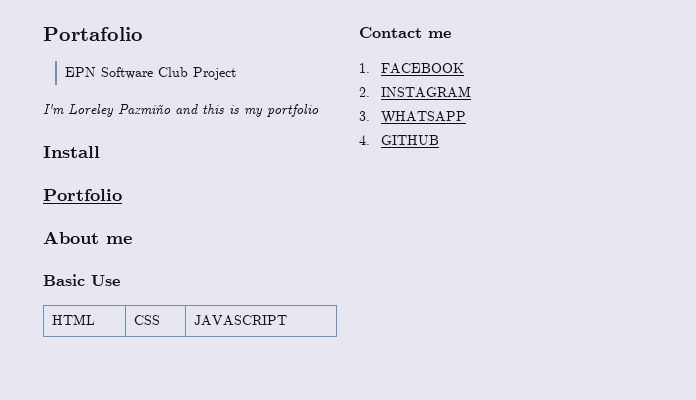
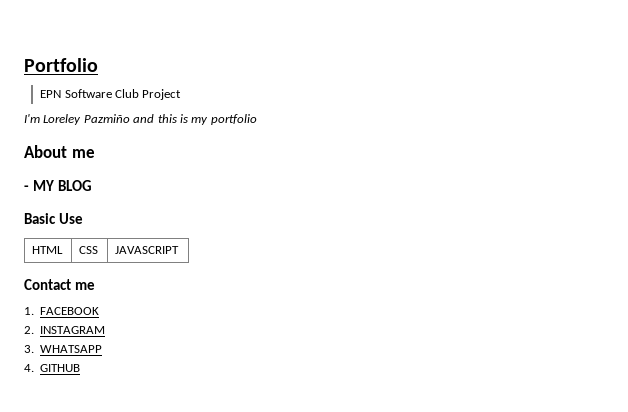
- Portafolio
+ Portfolio
- Install
- Portfolio
+ - MY BLOG

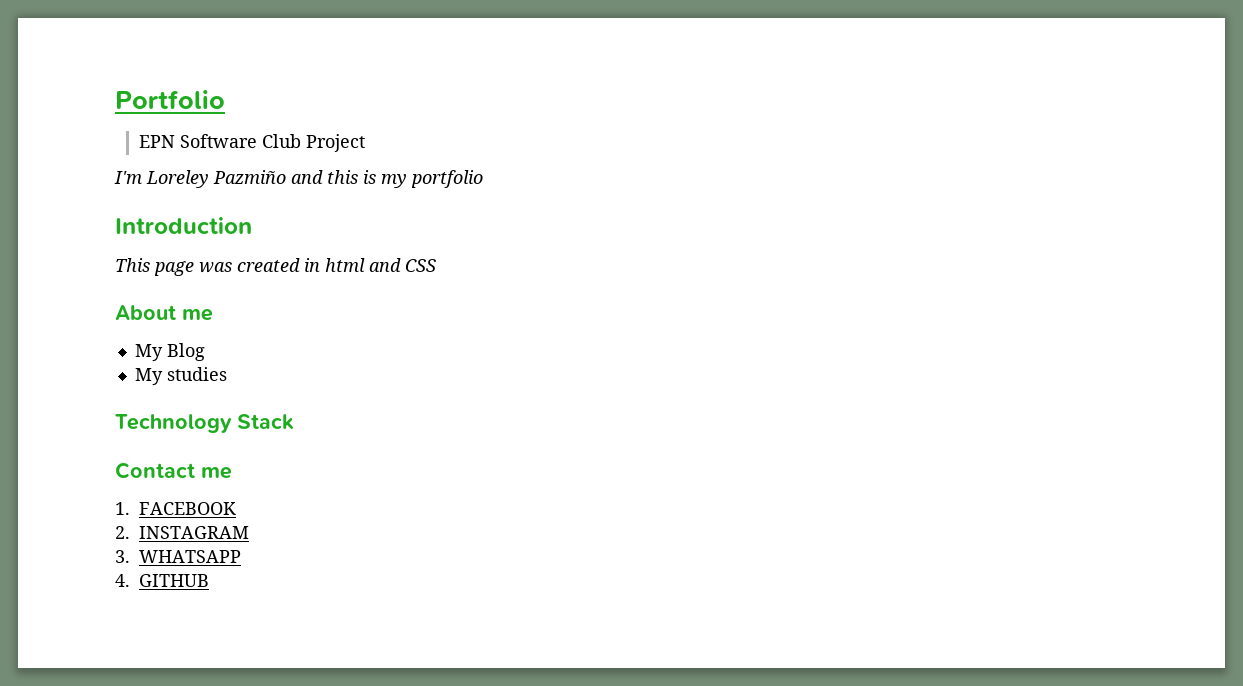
+ Introduction
+ This page was created in html and CSS
  About me
- - MY BLOG
- Basic Use
- HTML | CSS | JAVASCRIPT
+ My Blog
+ My studies
+ Technology Stack

